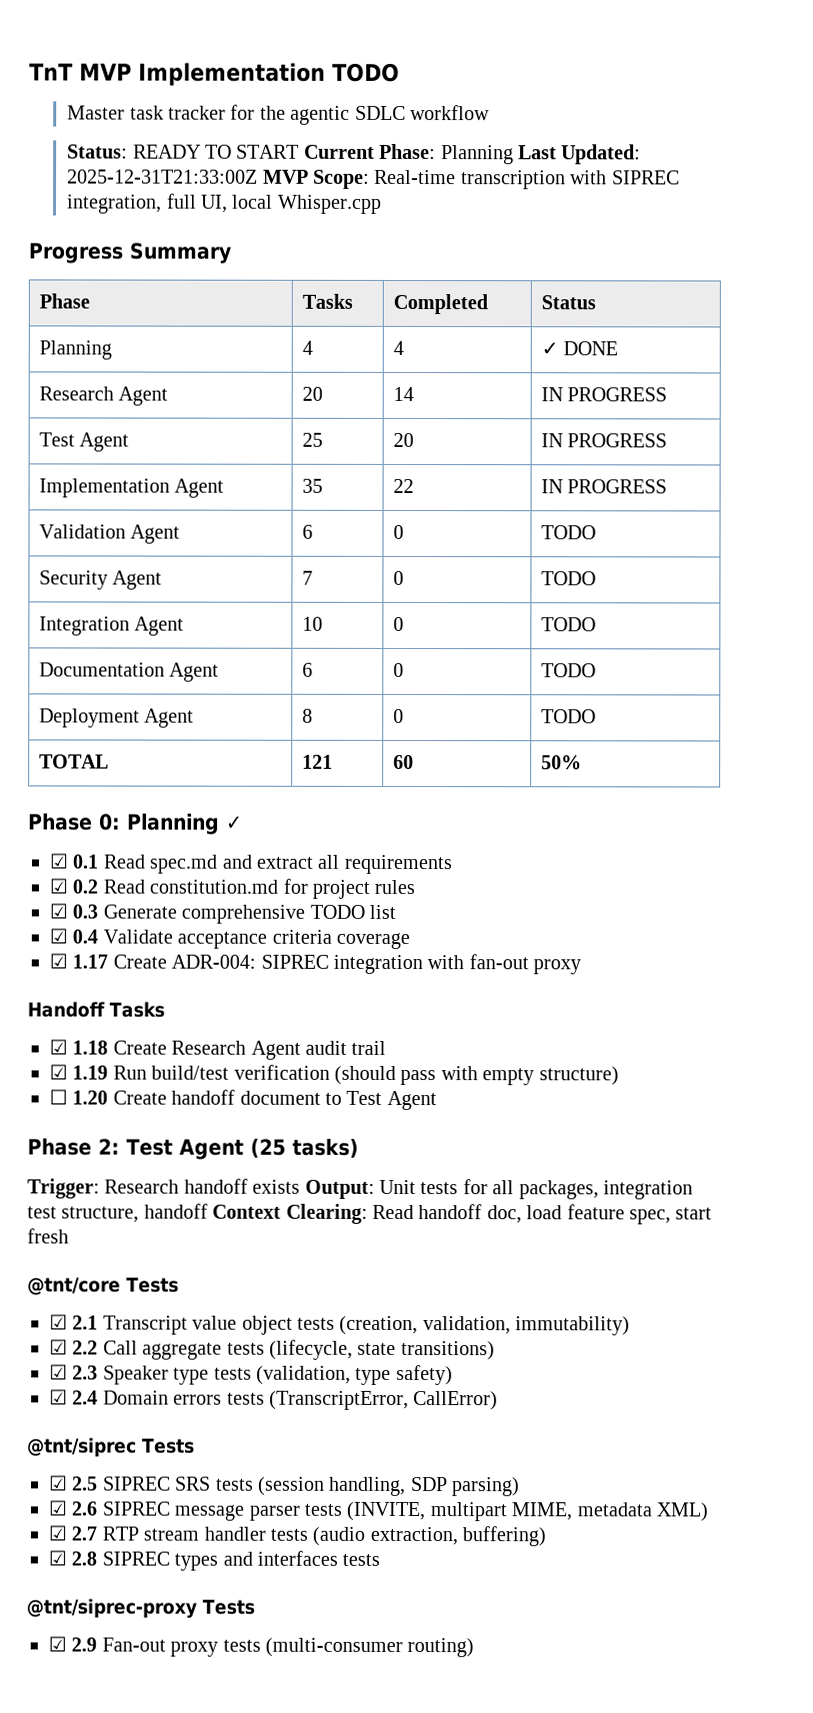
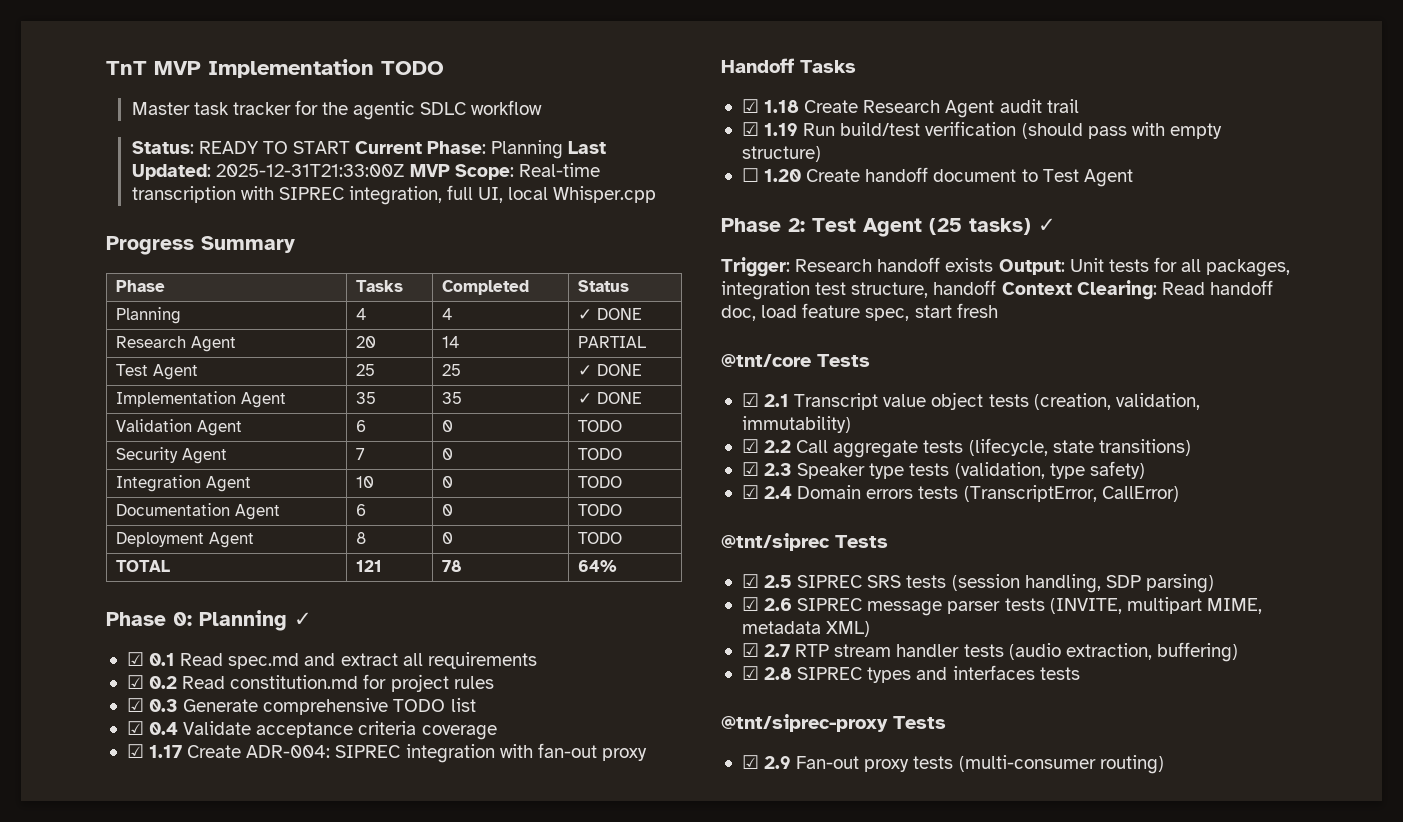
- Research Agent | 20 | 14 | IN PROGRESS
+ Research Agent | 20 | 14 | PARTIAL
- Test Agent | 25 | 20 | IN PROGRESS
+ Test Agent | 25 | 25 | ✓ DONE
- Implementation Agent | 35 | 22 | IN PROGRESS
+ Implementation Agent | 35 | 35 | ✓ DONE
- TOTAL | 121 | 60 | 50%
+ TOTAL | 121 | 78 | 64%
- Phase 2: Test Agent (25 tasks)
+ Phase 2: Test Agent (25 tasks) ✓

